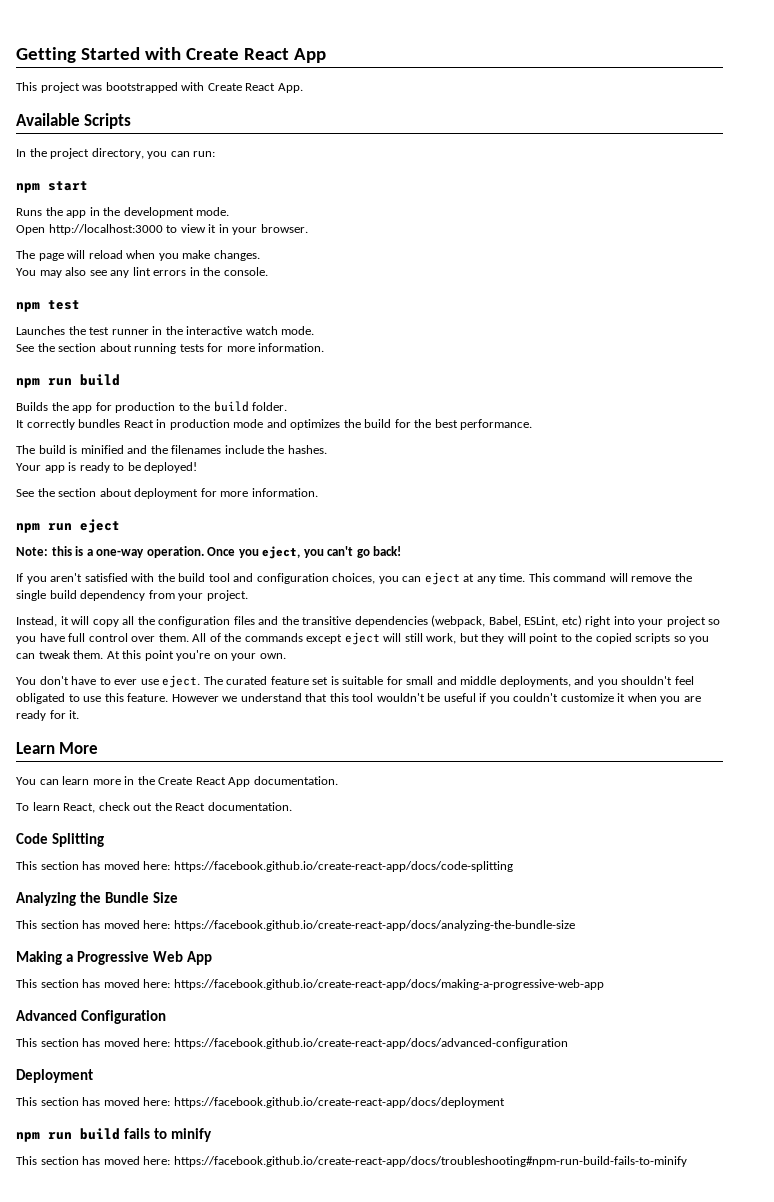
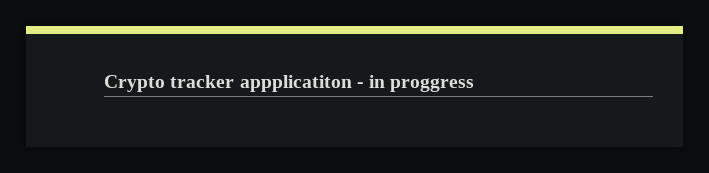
- Getting Started with Create React App
- This project was bootstrapped with Create React App.
- Available Scripts
- In the project directory, you can run:
- npm start
- Runs the app in the development mode.
- Open http://localhost:3000 to view it in your browser.
- The page will reload when you make changes.
- You may also see any lint errors in the console.
- npm test
- Launches the test runner in the interactive watch mode.
- See the section about running tests for more information.
- npm run build
- Builds the app for production to the build folder.
- It correctly bundles React in production mode and optimizes the build for the best performance.
- The build is minified and the filenames include the hashes.
- Your app is ready to be deployed!
- See the section about deployment for more information.
- npm run eject
- Note: this is a one-way operation. Once you eject, you can't go back!
- If you aren't satisfied with the build tool and configuration choices, you can eject at any time. This command will remove the single build dependency from your project.
- Instead, it will copy all the configuration files and the transitive dependencies (webpack, Babel, ESLint, etc) right into your project so you have full control over them. All of the commands except eject will still work, but they will point to the copied scripts so you can tweak them. At this point you're on your own.
- You don't have to ever use eject. The curated feature set is suitable for small and middle deployments, and you shouldn't feel obligated to use this feature. However we understand that this tool wouldn't be useful if you couldn't customize it when you are ready for it.
- Learn More
- You can learn more in the Create React App documentation.
- To learn React, check out the React documentation.
- Code Splitting
- This section has moved here: https://facebook.github.io/create-react-app/docs/code-splitting
- Analyzing the Bundle Size
- This section has moved here: https://facebook.github.io/create-react-app/docs/analyzing-the-bundle-size
- Making a Progressive Web App
- This section has moved here: https://facebook.github.io/create-react-app/docs/making-a-progressive-web-app
- Advanced Configuration
- This section has moved here: https://facebook.github.io/create-react-app/docs/advanced-configuration
- Deployment
- This section has moved here: https://facebook.github.io/create-react-app/docs/deployment
- npm run build fails to minify
- This section has moved here: https://facebook.github.io/create-react-app/docs/troubleshooting#npm-run-build-fails-to-minify
+ Crypto tracker appplicatiton - in proggress

